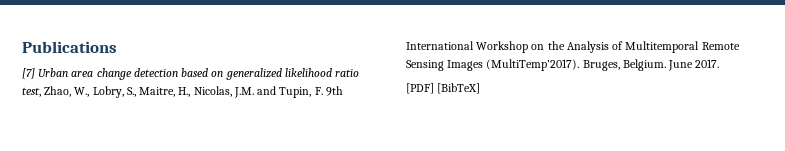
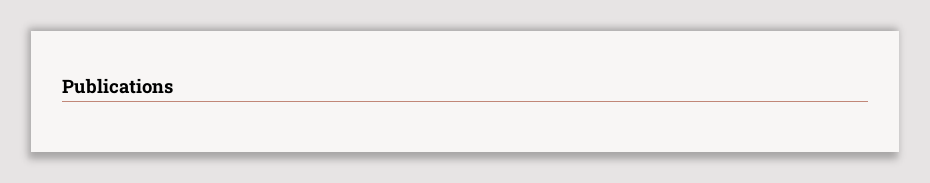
- [7] Urban area change detection based on generalized likelihood ratio test, Zhao, W., Lobry, S., Maitre, H., Nicolas, J.M. and Tupin, F. 9th International Workshop on the Analysis of Multitemporal Remote Sensing Images (MultiTemp’2017). Bruges, Belgium. June 2017.
- [PDF] [BibTeX]

